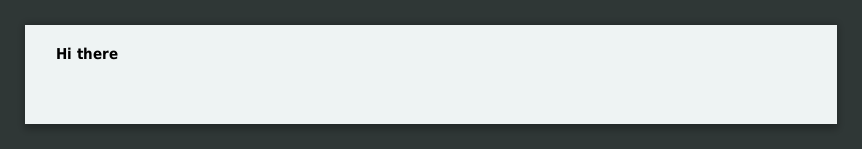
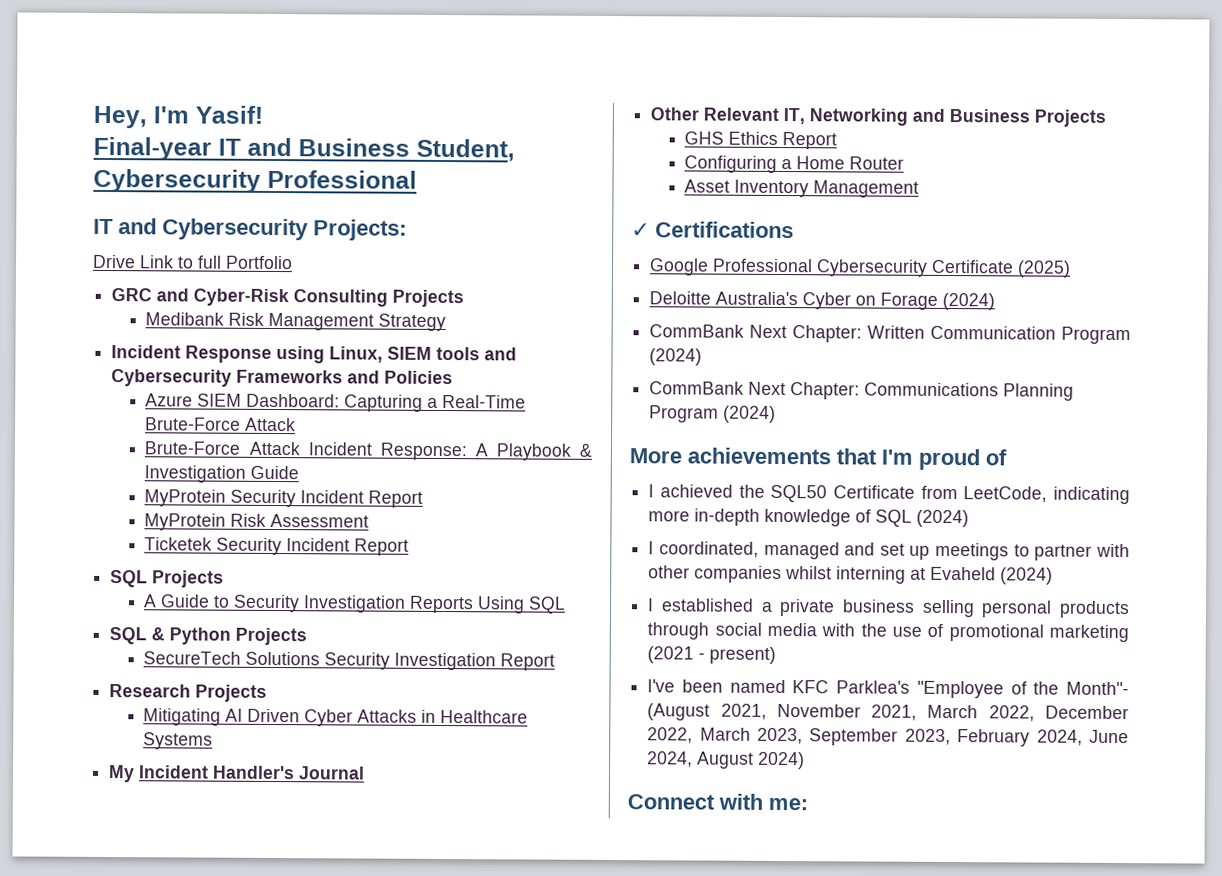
- Hi there
+ Hey, I'm Yasif!
+ Final-year IT and Business Student, Cybersecurity Professional
+ IT and Cybersecurity Projects:
+ Drive Link to full Portfolio
+ GRC and Cyber-Risk Consulting Projects
+ Medibank Risk Management Strategy
+ Incident Response using Linux, SIEM tools and Cybersecurity Frameworks and Policies
+ Azure SIEM Dashboard: Capturing a Real-Time Brute-Force Attack
+ Brute-Force Attack Incident Response: A Playbook & Investigation Guide
+ MyProtein Security Incident Report
+ MyProtein Risk Assessment
+ Ticketek Security Incident Report
+ SQL Projects
+ A Guide to Security Investigation Reports Using SQL
+ SQL & Python Projects
+ SecureTech Solutions Security Investigation Report
+ Research Projects
+ Mitigating AI Driven Cyber Attacks in Healthcare Systems
+ My Incident Handler's Journal
+ Other Relevant IT, Networking and Business Projects
+ GHS Ethics Report
+ Configuring a Home Router
+ Asset Inventory Management
+ ✓ Certifications
+ Google Professional Cybersecurity Certificate (2025)
+ Deloitte Australia's Cyber on Forage (2024)
+ CommBank Next Chapter: Written Communication Program (2024)
+ CommBank Next Chapter: Communications Planning Program (2024)
+ More achievements that I'm proud of
+ I achieved the SQL50 Certificate from LeetCode, indicating more in-depth knowledge of SQL (2024)
+ I coordinated, managed and set up meetings to partner with other companies whilst interning at Evaheld (2024)
+ I established a private business selling personal products through social media with the use of promotional marketing (2021 - present)
+ I've been named KFC Parklea's "Employee of the Month"- (August 2021, November 2021, March 2022, December 2022, March 2023, September 2023, February 2024, June 2024, August 2024)
+ Connect with me:

